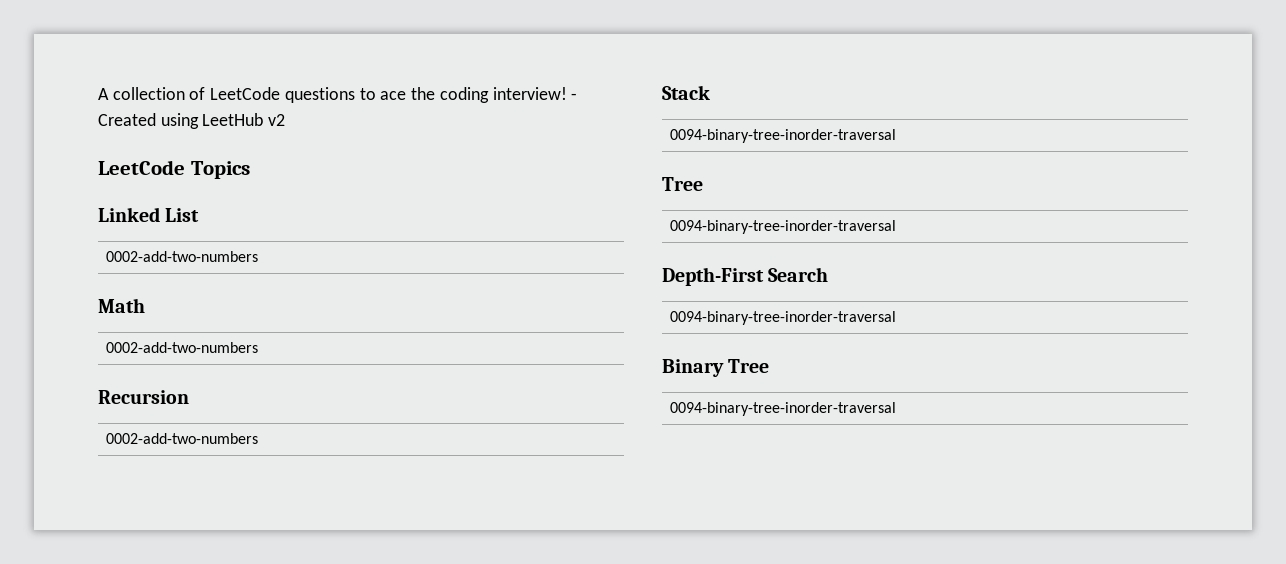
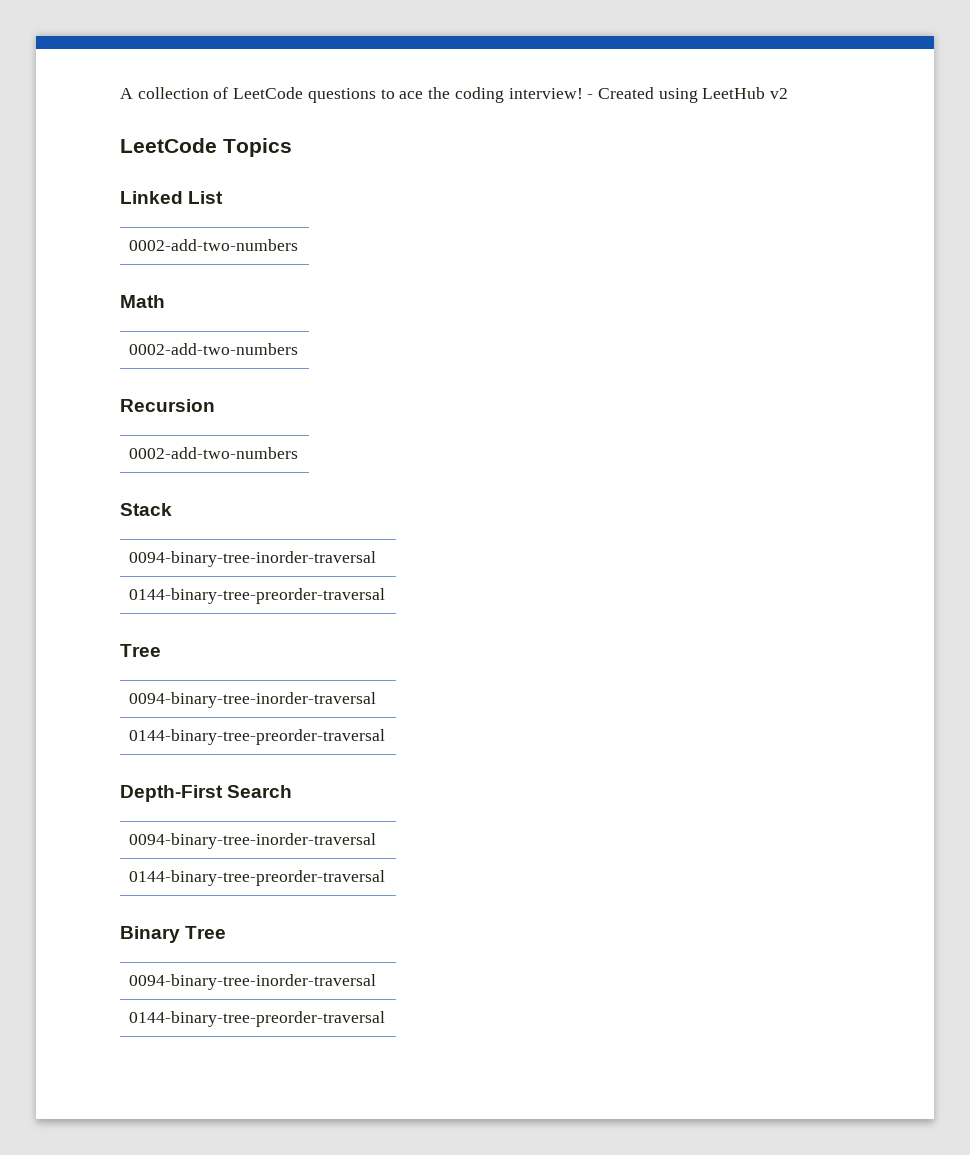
  Stack
  0094-binary-tree-inorder-traversal
+ 0144-binary-tree-preorder-traversal
  Tree
  0094-binary-tree-inorder-traversal
+ 0144-binary-tree-preorder-traversal
  Depth-First Search
  0094-binary-tree-inorder-traversal
+ 0144-binary-tree-preorder-traversal
  Binary Tree
  0094-binary-tree-inorder-traversal
+ 0144-binary-tree-preorder-traversal

